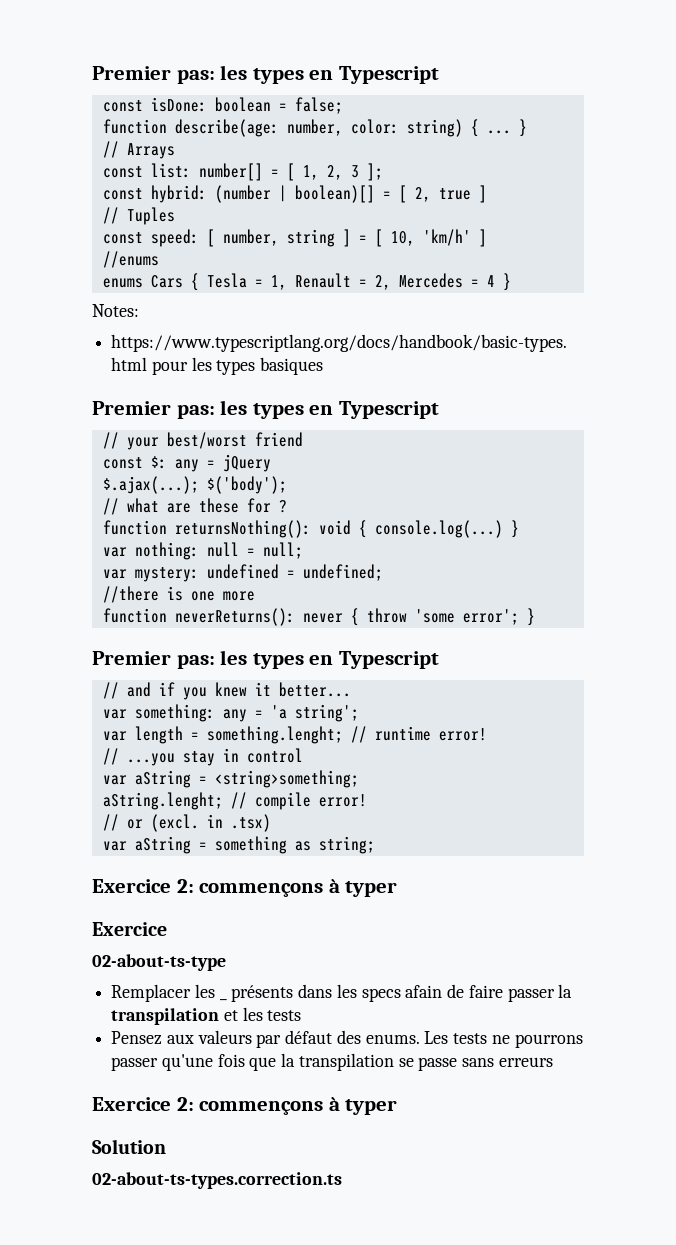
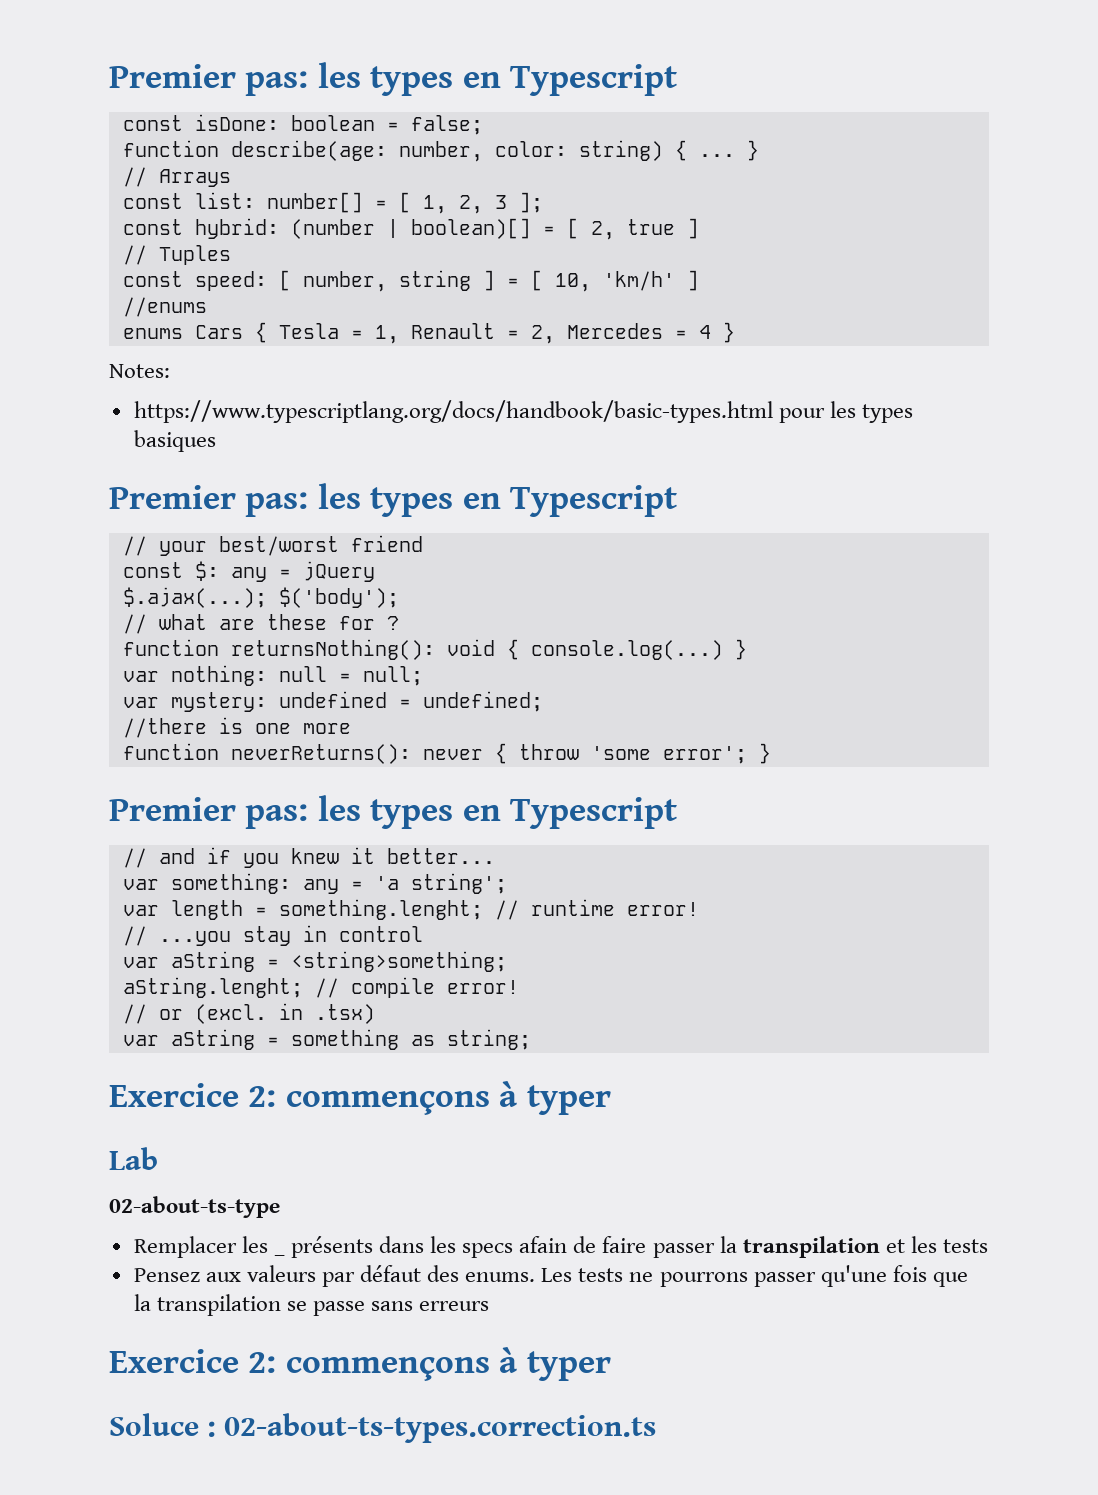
  var aString = something as string;
  Exercice 2: commençons à typer
- Exercice
+ Lab
- Solution
- 02-about-ts-types.correction.ts
+ Soluce : 02-about-ts-types.correction.ts

